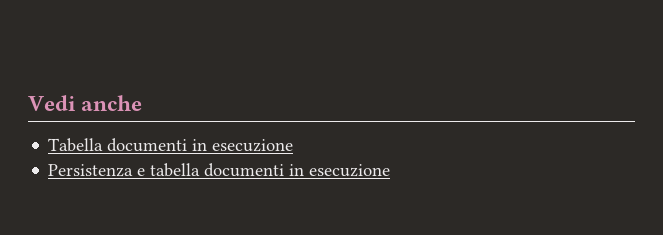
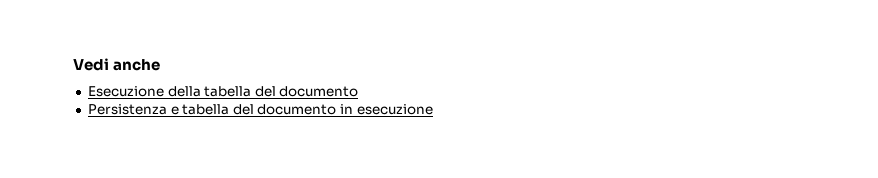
- Tabella documenti in esecuzione
+ Esecuzione della tabella del documento
- Persistenza e tabella documenti in esecuzione
+ Persistenza e tabella del documento in esecuzione

